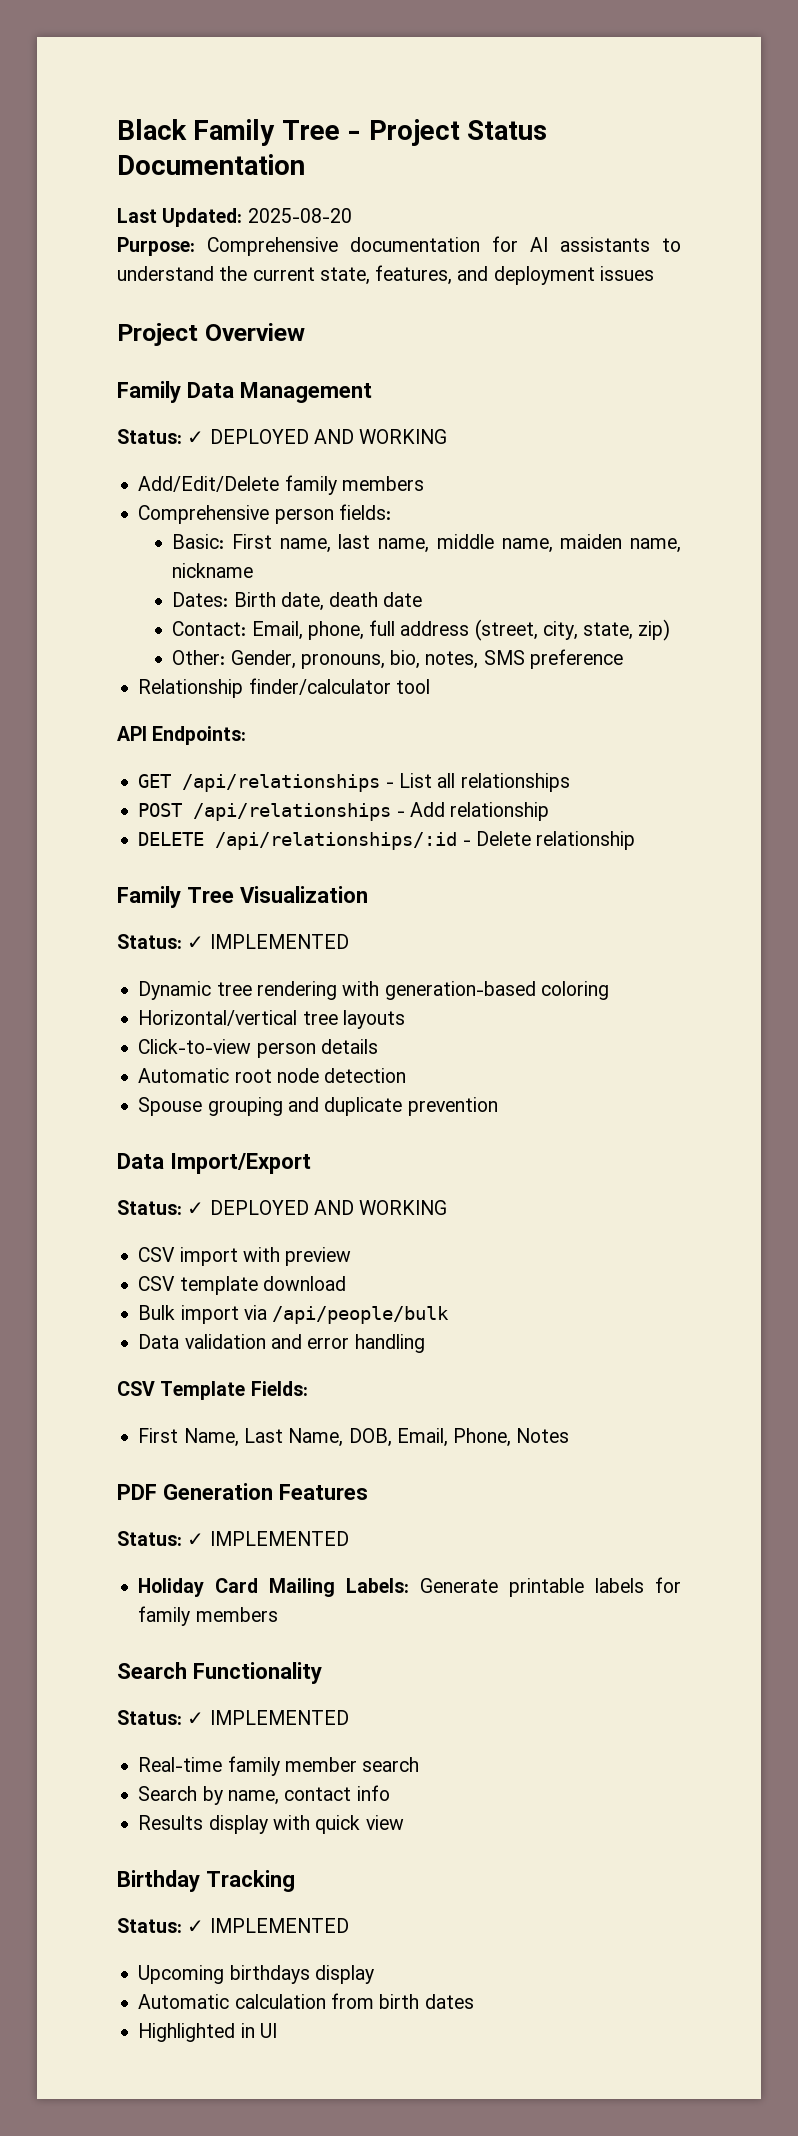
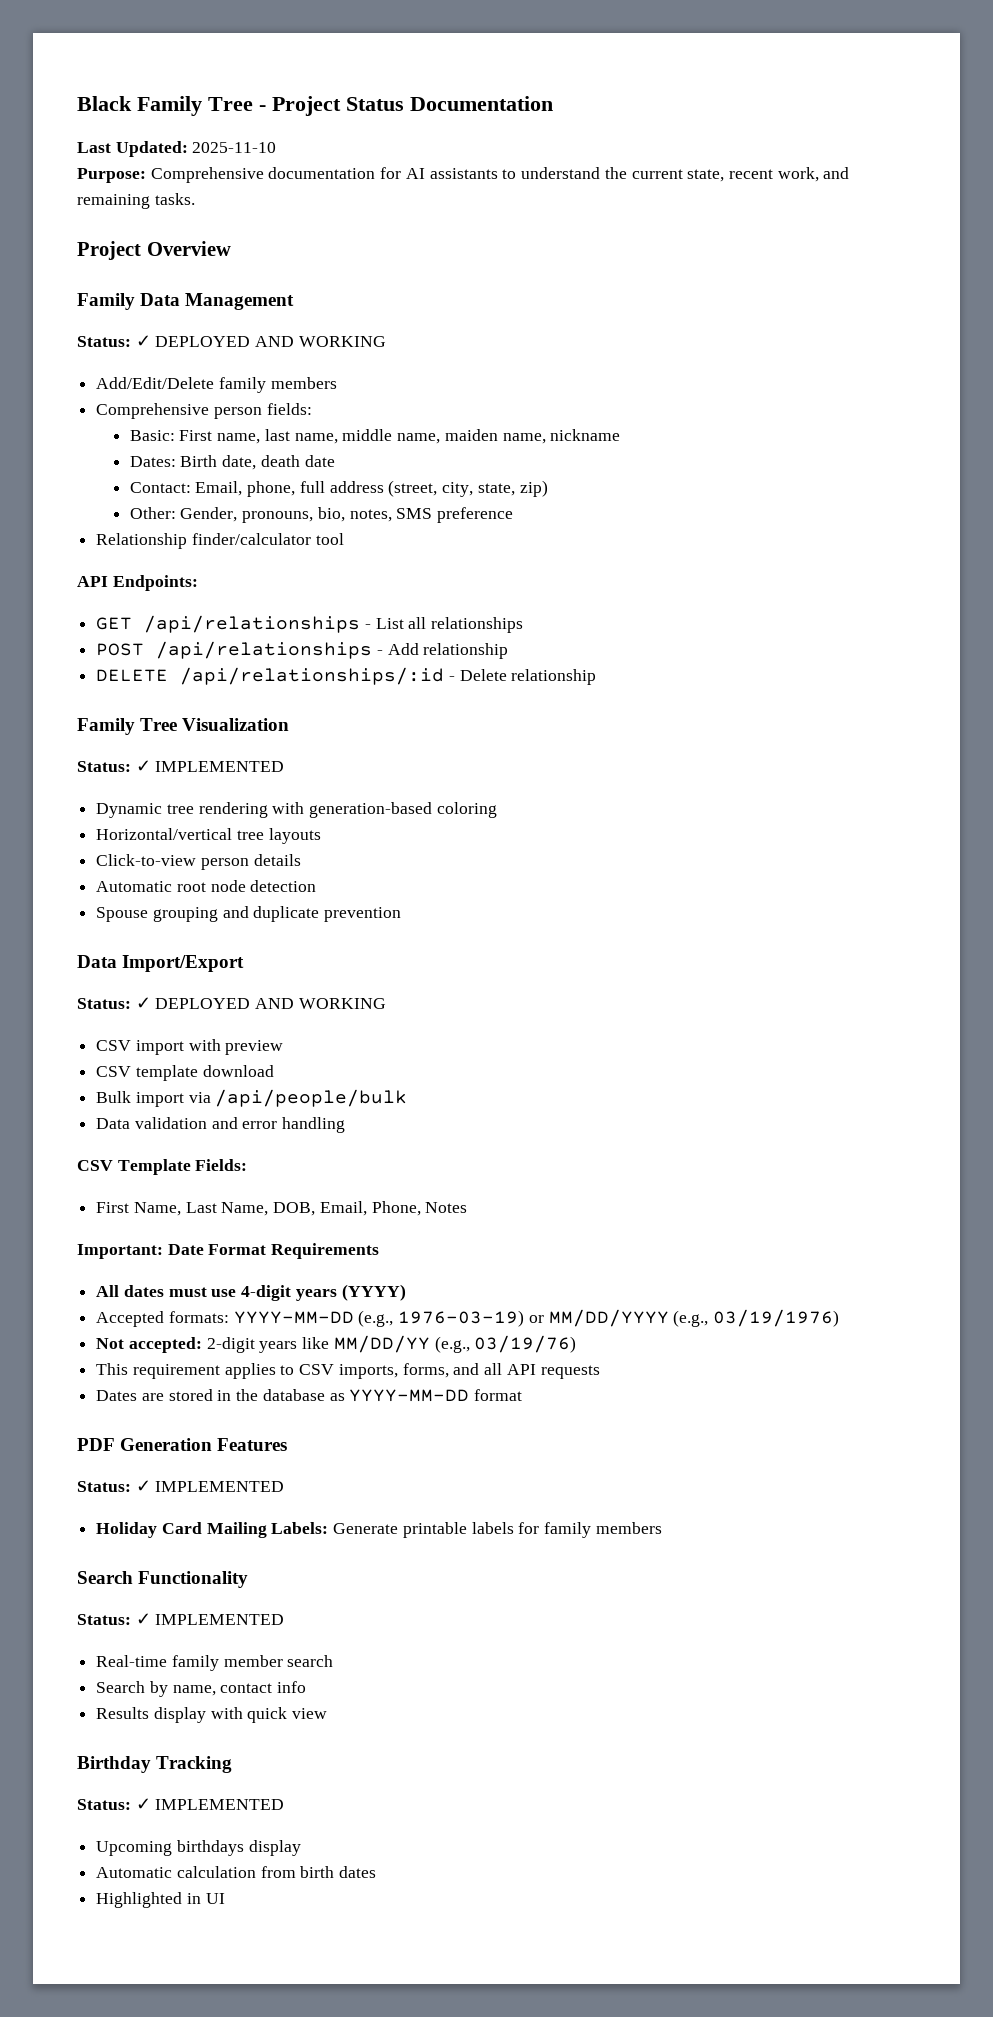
- Last Updated: 2025-08-20
+ Last Updated: 2025-11-10
- Purpose: Comprehensive documentation for AI assistants to understand the current state, features, and deployment issues
+ Purpose: Comprehensive documentation for AI assistants to understand the current state, recent work, and remaining tasks.
+ Important: Date Format Requirements
+ All dates must use 4-digit years (YYYY)
+ Accepted formats: YYYY-MM-DD (e.g., 1976-03-19) or MM/DD/YYYY (e.g., 03/19/1976)
+ Not accepted: 2-digit years like MM/DD/YY (e.g., 03/19/76)
+ This requirement applies to CSV imports, forms, and all API requests
+ Dates are stored in the database as YYYY-MM-DD format

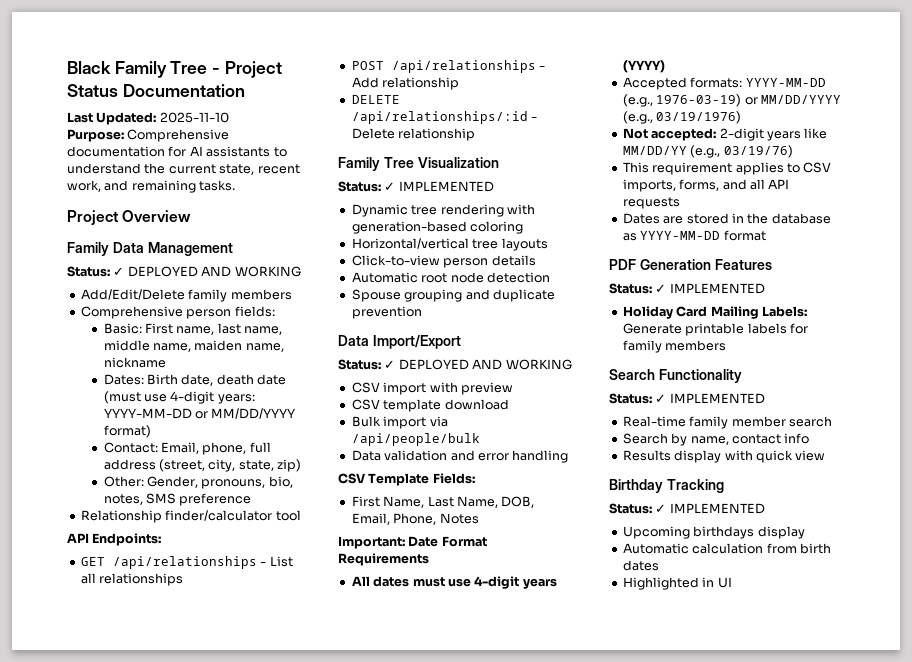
- Dates: Birth date, death date
+ Dates: Birth date, death date (must use 4-digit years: YYYY-MM-DD or MM/DD/YYYY format)

